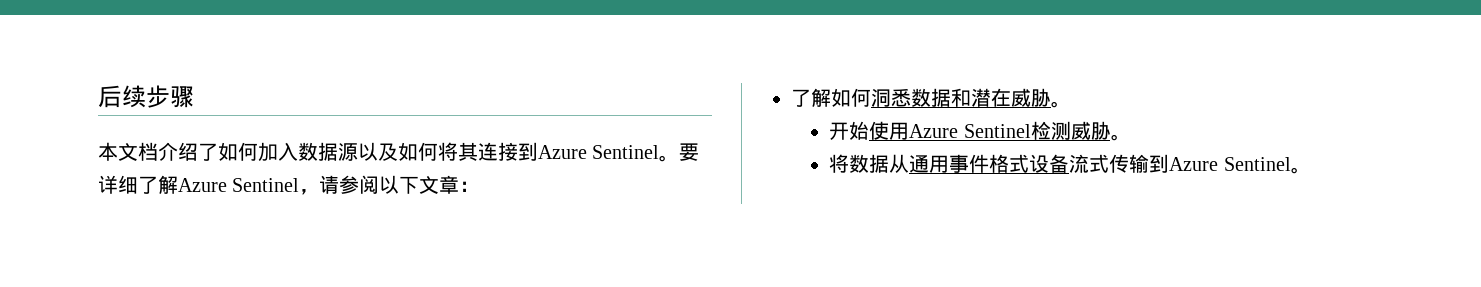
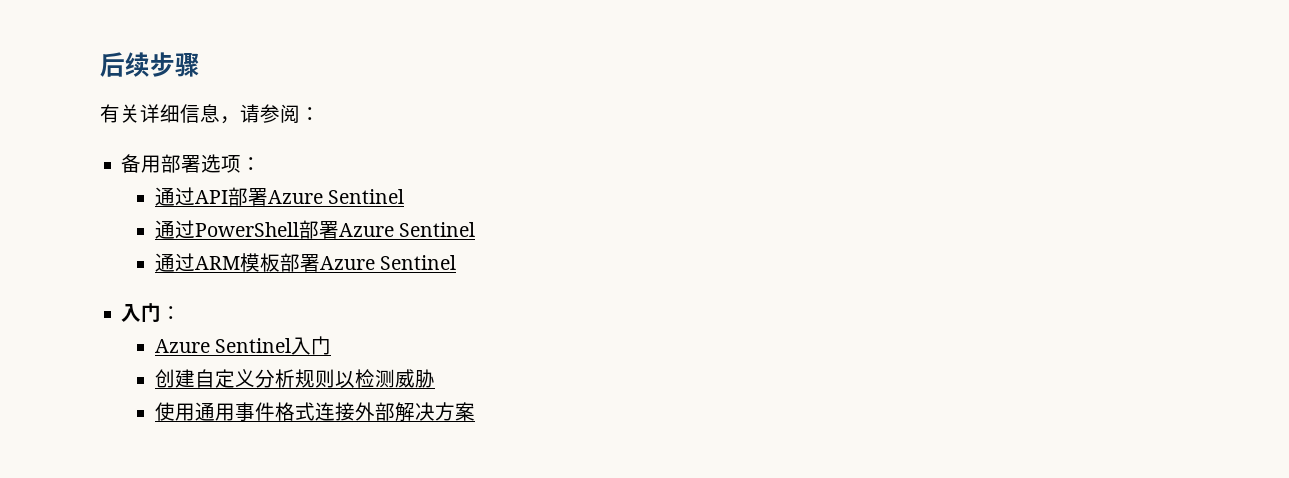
- 本文档介绍了如何加入数据源以及如何将其连接到Azure Sentinel。要详细了解Azure Sentinel，请参阅以下文章：
- 了解如何洞悉数据和潜在威胁。
- 开始使用Azure Sentinel检测威胁。
- 将数据从通用事件格式设备流式传输到Azure Sentinel。
+ 有关详细信息，请参阅：
+ 备用部署选项：
+ 通过API部署Azure Sentinel
+ 通过PowerShell部署Azure Sentinel
+ 通过ARM模板部署Azure Sentinel
+ 入门：
+ Azure Sentinel入门
+ 创建自定义分析规则以检测威胁
+ 使用通用事件格式连接外部解决方案

